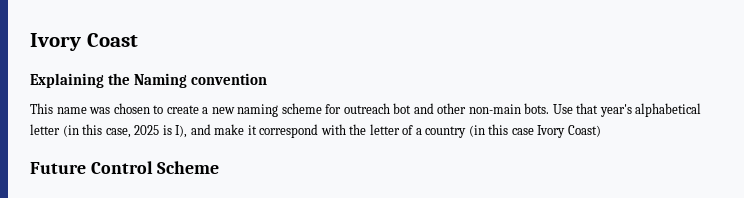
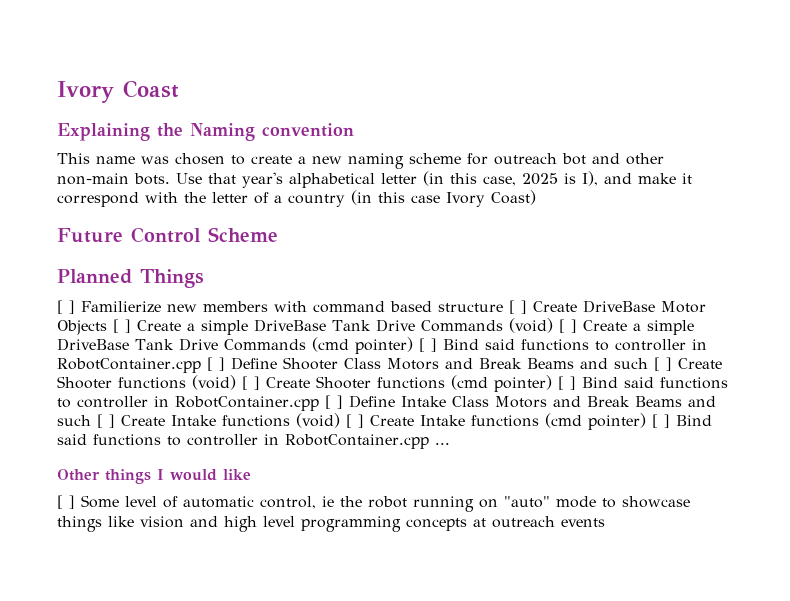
+ Planned Things
+ [ ] Familierize new members with command based structure [ ] Create DriveBase Motor Objects [ ] Create a simple DriveBase Tank Drive Commands (void) [ ] Create a simple DriveBase Tank Drive Commands (cmd pointer) [ ] Bind said functions to controller in RobotContainer.cpp [ ] Define Shooter Class Motors and Break Beams and such [ ] Create Shooter functions (void) [ ] Create Shooter functions (cmd pointer) [ ] Bind said functions to controller in RobotContainer.cpp [ ] Define Intake Class Motors and Break Beams and such [ ] Create Intake functions (void) [ ] Create Intake functions (cmd pointer) [ ] Bind said functions to controller in RobotContainer.cpp ...
+ Other things I would like
+ [ ] Some level of automatic control, ie the robot running on "auto" mode to showcase things like vision and high level programming concepts at outreach events

